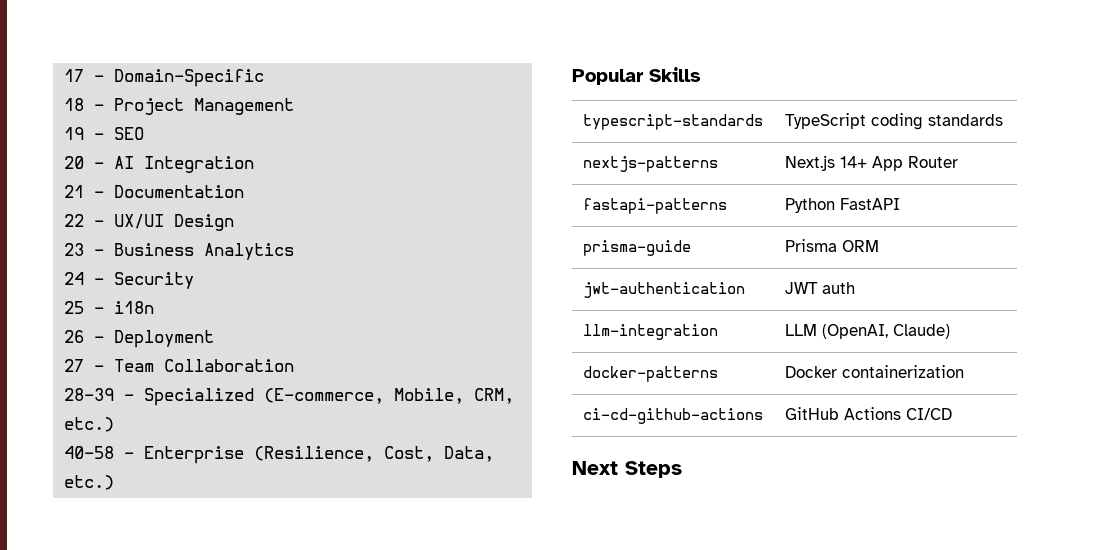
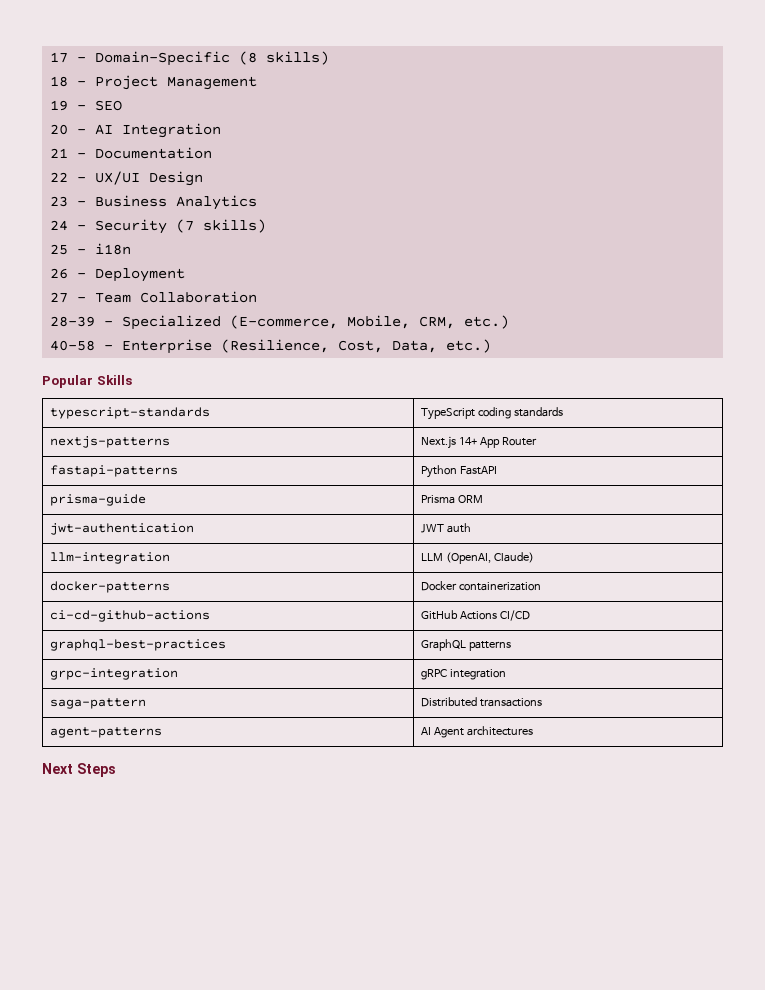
- 17 - Domain-Specific
+ 17 - Domain-Specific (8 skills)
- 24 - Security
+ 24 - Security (7 skills)
+ graphql-best-practices | GraphQL patterns
+ grpc-integration | gRPC integration
+ saga-pattern | Distributed transactions
+ agent-patterns | AI Agent architectures

